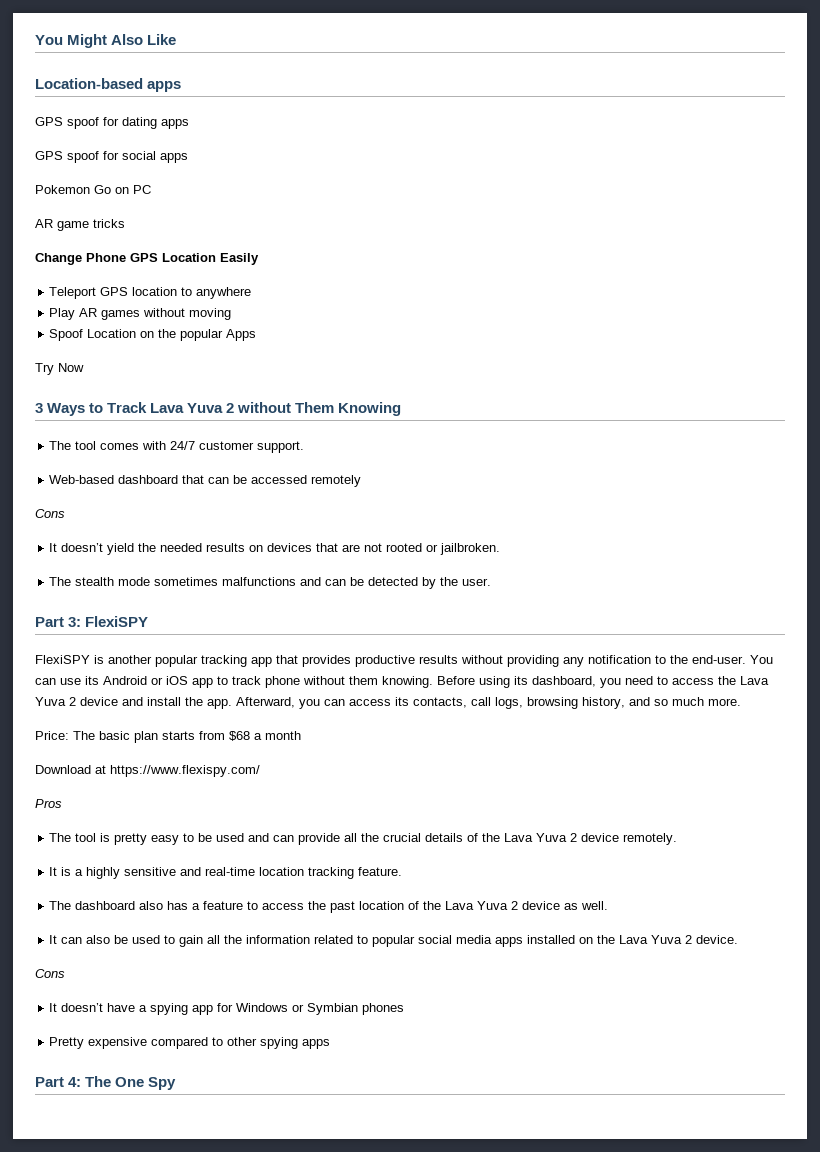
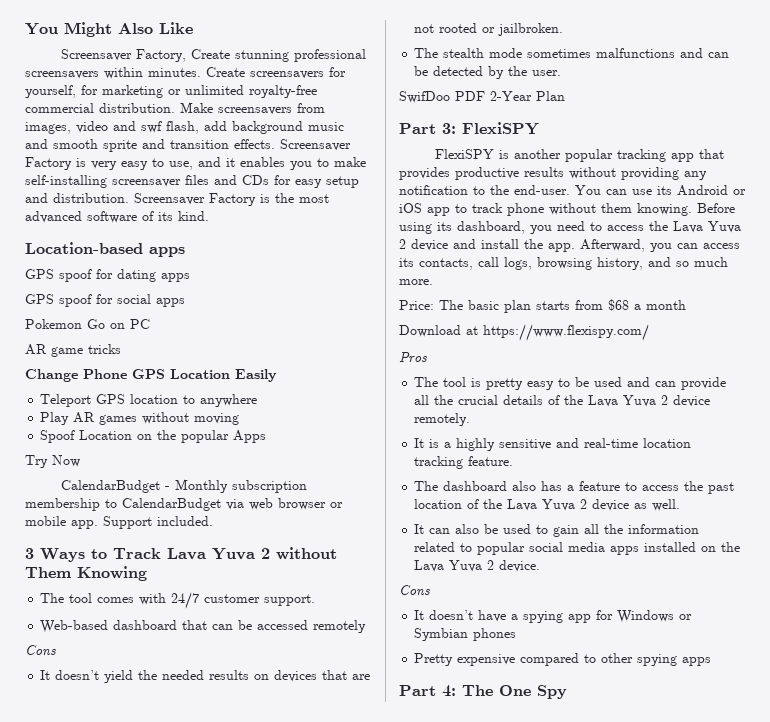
+ Screensaver Factory, Create stunning professional screensavers within minutes. Create screensavers for yourself, for marketing or unlimited royalty-free commercial distribution. Make screensavers from images, video and swf flash, add background music and smooth sprite and transition effects. Screensaver Factory is very easy to use, and it enables you to make self-installing screensaver files and CDs for easy setup and distribution. Screensaver Factory is the most advanced software of its kind.
+ CalendarBudget - Monthly subscription membership to CalendarBudget via web browser or mobile app. Support included.
+ SwifDoo PDF 2-Year Plan

